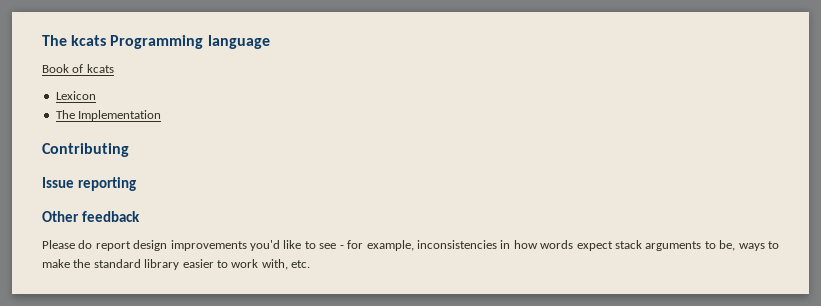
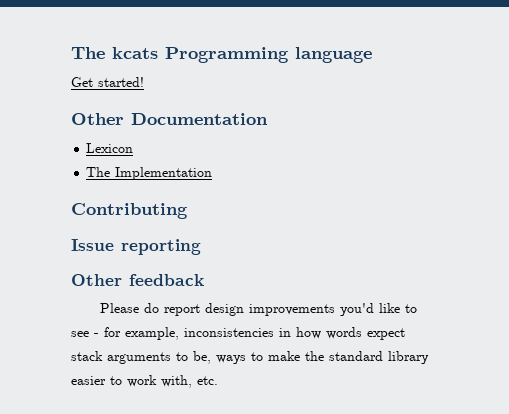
- Book of kcats
+ Get started!
+ Other Documentation

